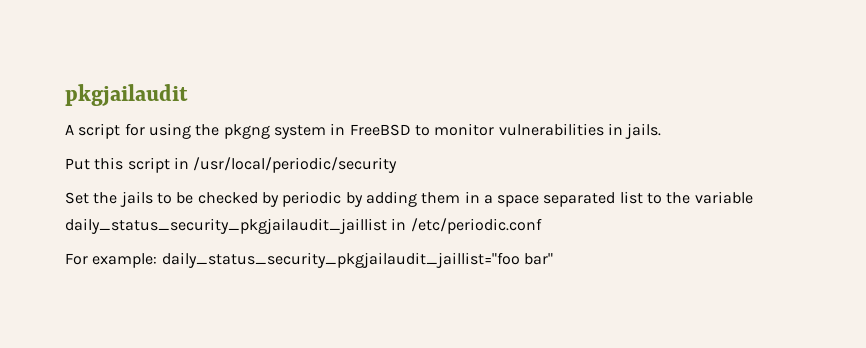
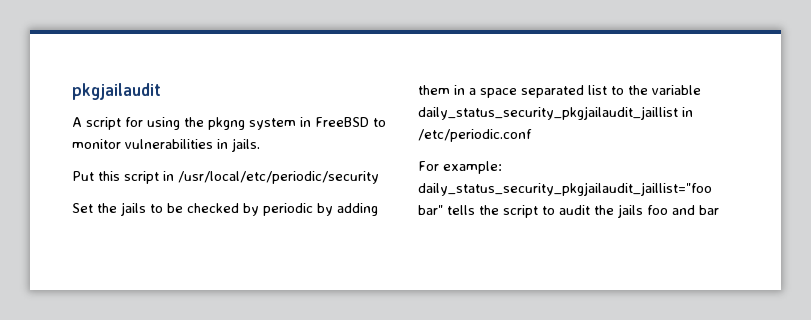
- Put this script in /usr/local/periodic/security
+ Put this script in /usr/local/etc/periodic/security
- For example: daily_status_security_pkgjailaudit_jaillist="foo bar"
+ For example: daily_status_security_pkgjailaudit_jaillist="foo bar" tells the script to audit the jails foo and bar

